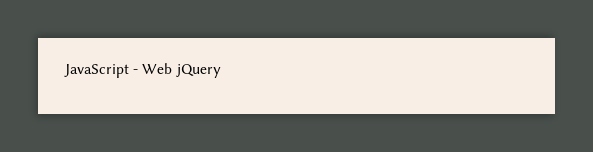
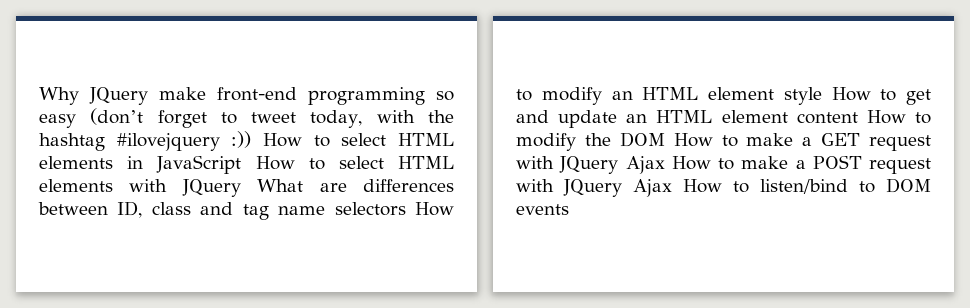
- JavaScript - Web jQuery
+ Why JQuery make front-end programming so easy (don’t forget to tweet today, with the hashtag #ilovejquery :)) How to select HTML elements in JavaScript How to select HTML elements with JQuery What are differences between ID, class and tag name selectors How to modify an HTML element style How to get and update an HTML element content How to modify the DOM How to make a GET request with JQuery Ajax How to make a POST request with JQuery Ajax How to listen/bind to DOM events

